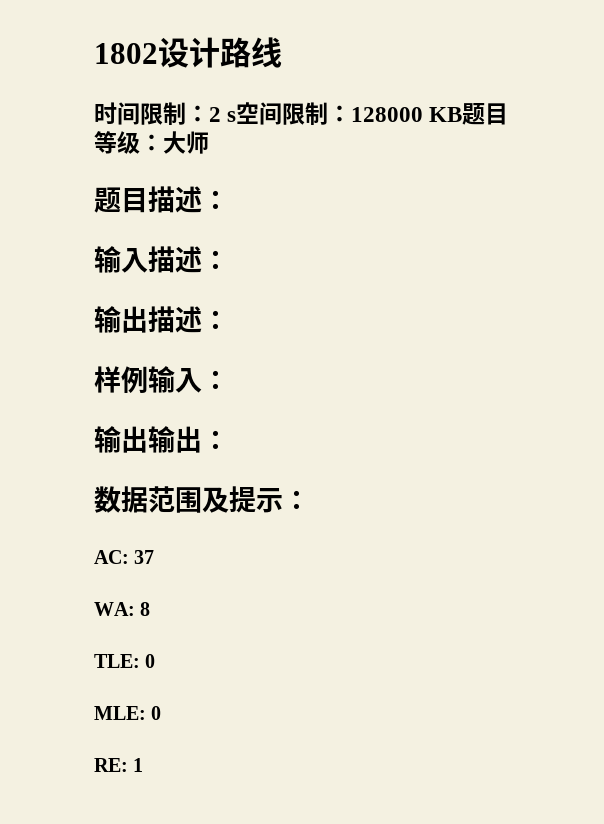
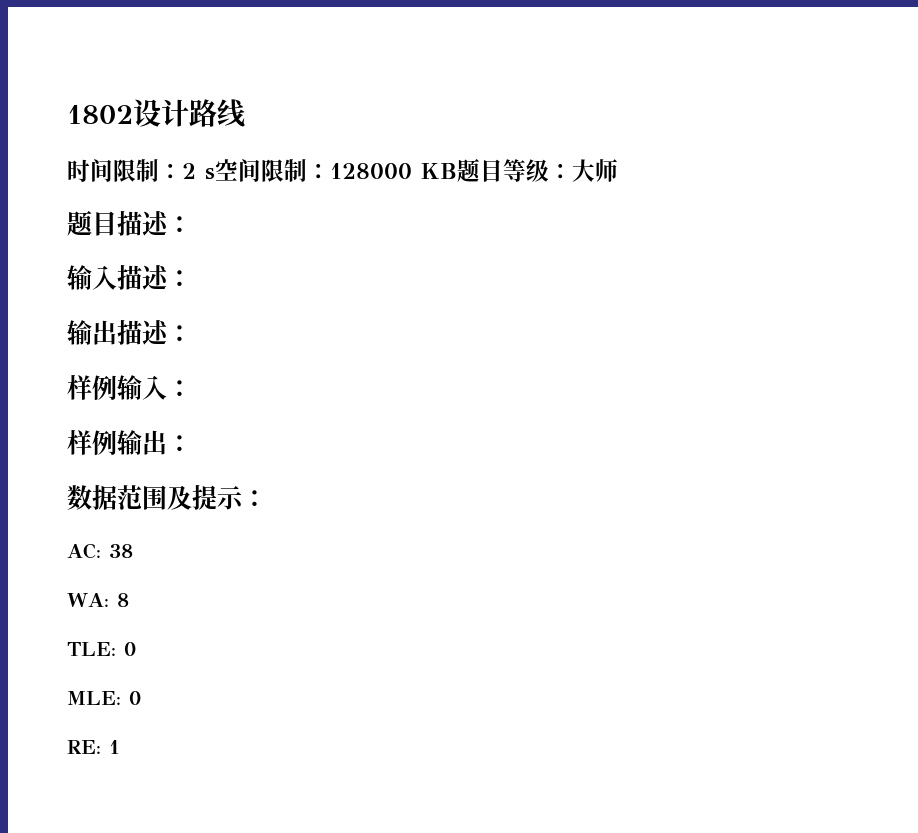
- 输出输出：
+ 样例输出：
- AC: 37
+ AC: 38

